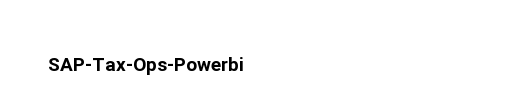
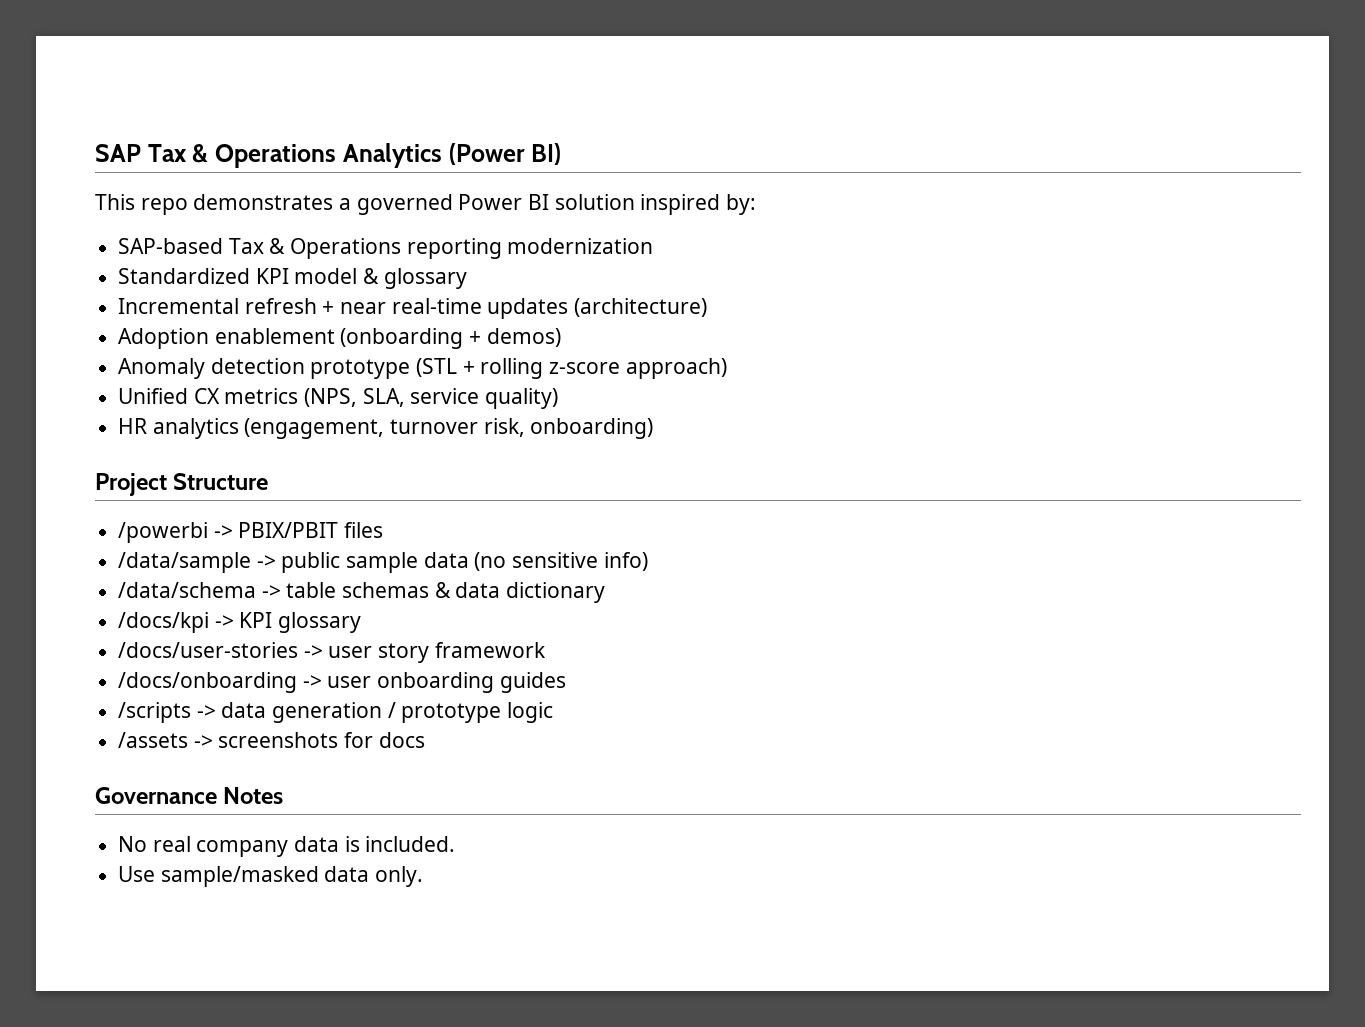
- SAP-Tax-Ops-Powerbi
+ SAP Tax & Operations Analytics (Power BI)
+ This repo demonstrates a governed Power BI solution inspired by:
+ SAP-based Tax & Operations reporting modernization
+ Standardized KPI model & glossary
+ Incremental refresh + near real-time updates (architecture)
+ Adoption enablement (onboarding + demos)
+ Anomaly detection prototype (STL + rolling z-score approach)
+ Unified CX metrics (NPS, SLA, service quality)
+ HR analytics (engagement, turnover risk, onboarding)
+ Project Structure
+ /powerbi -> PBIX/PBIT files
+ /data/sample -> public sample data (no sensitive info)
+ /data/schema -> table schemas & data dictionary
+ /docs/kpi -> KPI glossary
+ /docs/user-stories -> user story framework
+ /docs/onboarding -> user onboarding guides
+ /scripts -> data generation / prototype logic
+ /assets -> screenshots for docs
+ Governance Notes
+ No real company data is included.
+ Use sample/masked data only.

